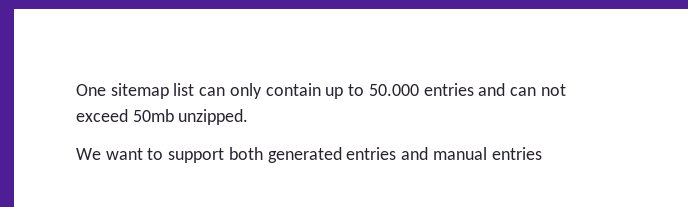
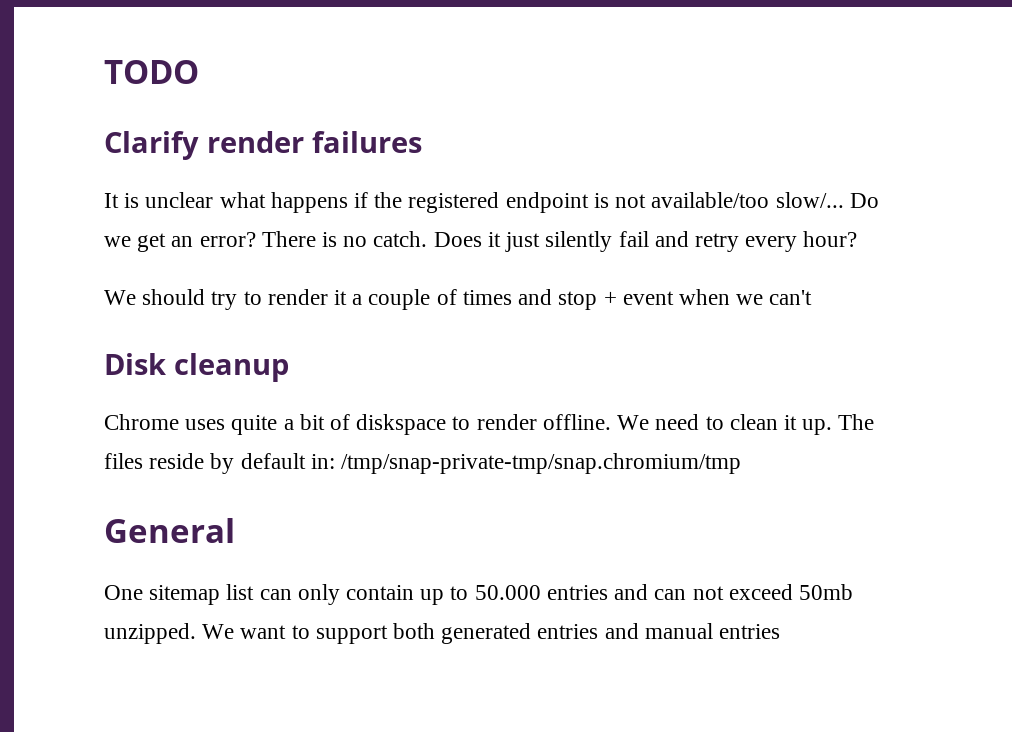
+ TODO
+ Clarify render failures
+ It is unclear what happens if the registered endpoint is not available/too slow/... Do we get an error? There is no catch. Does it just silently fail and retry every hour?
+ We should try to render it a couple of times and stop + event when we can't
+ Disk cleanup
+ Chrome uses quite a bit of diskspace to render offline. We need to clean it up. The files reside by default in: /tmp/snap-private-tmp/snap.chromium/tmp
+ General
- One sitemap list can only contain up to 50.000 entries and can not exceed 50mb unzipped.
- We want to support both generated entries and manual entries
+ One sitemap list can only contain up to 50.000 entries and can not exceed 50mb unzipped. We want to support both generated entries and manual entries

